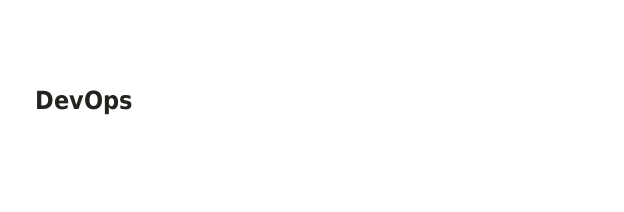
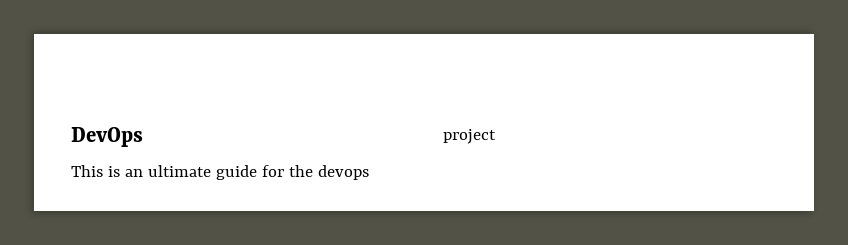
+ This is an ultimate guide for the devops project

